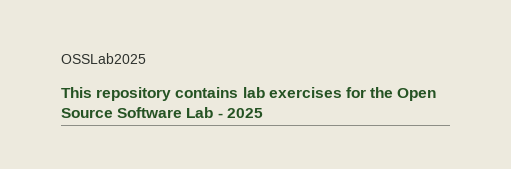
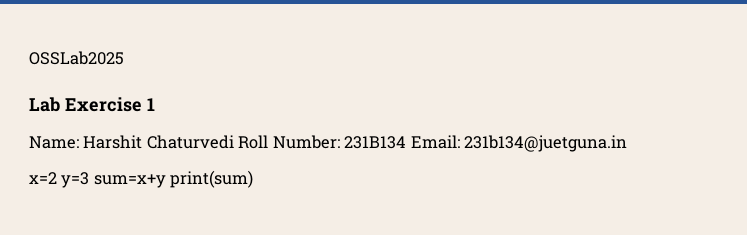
- This repository contains lab exercises for the Open Source Software Lab - 2025
+ Lab Exercise 1
+ Name: Harshit Chaturvedi Roll Number: 231B134 Email: 231b134@juetguna.in
+ x=2 y=3 sum=x+y print(sum)

